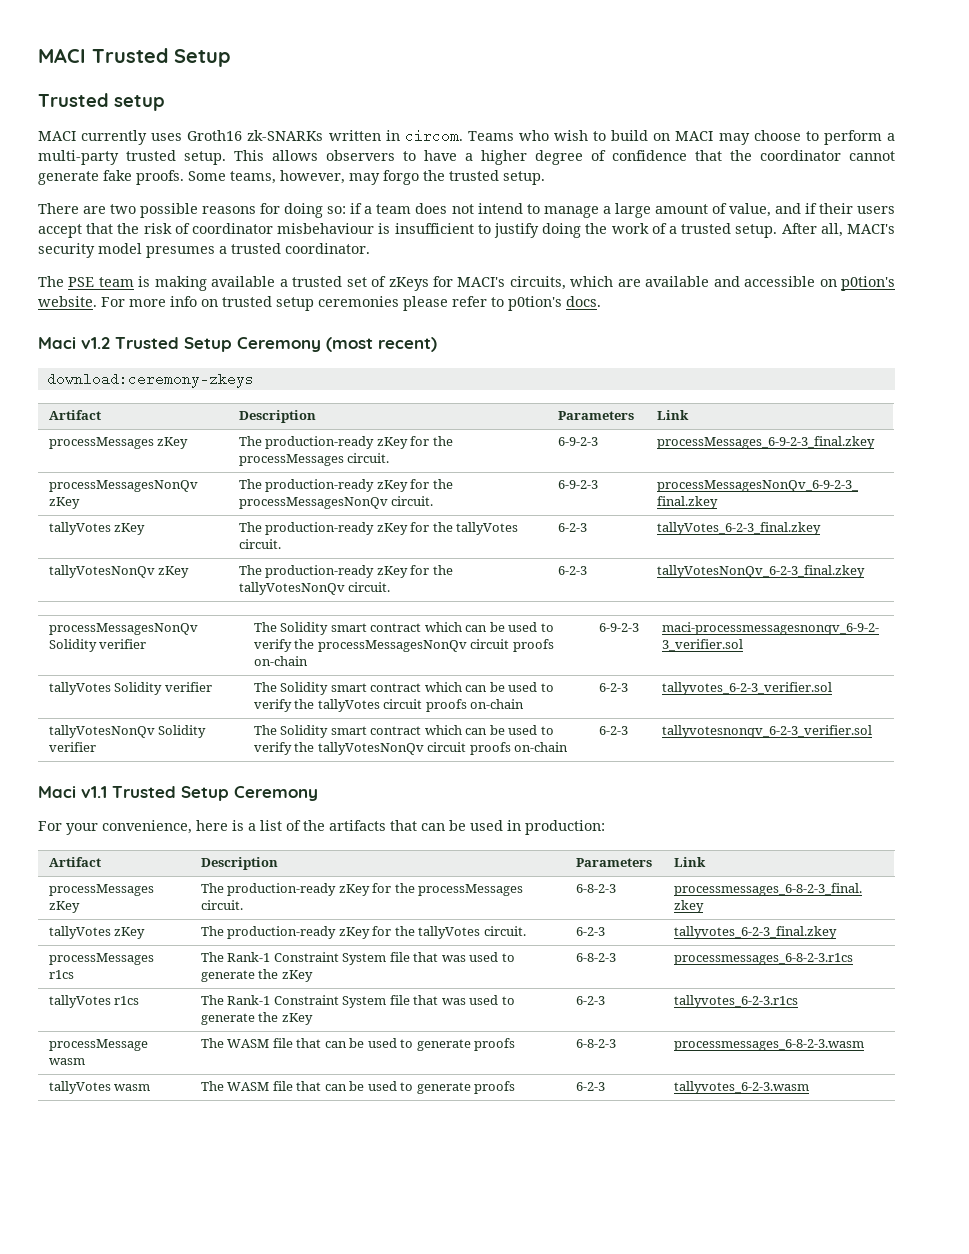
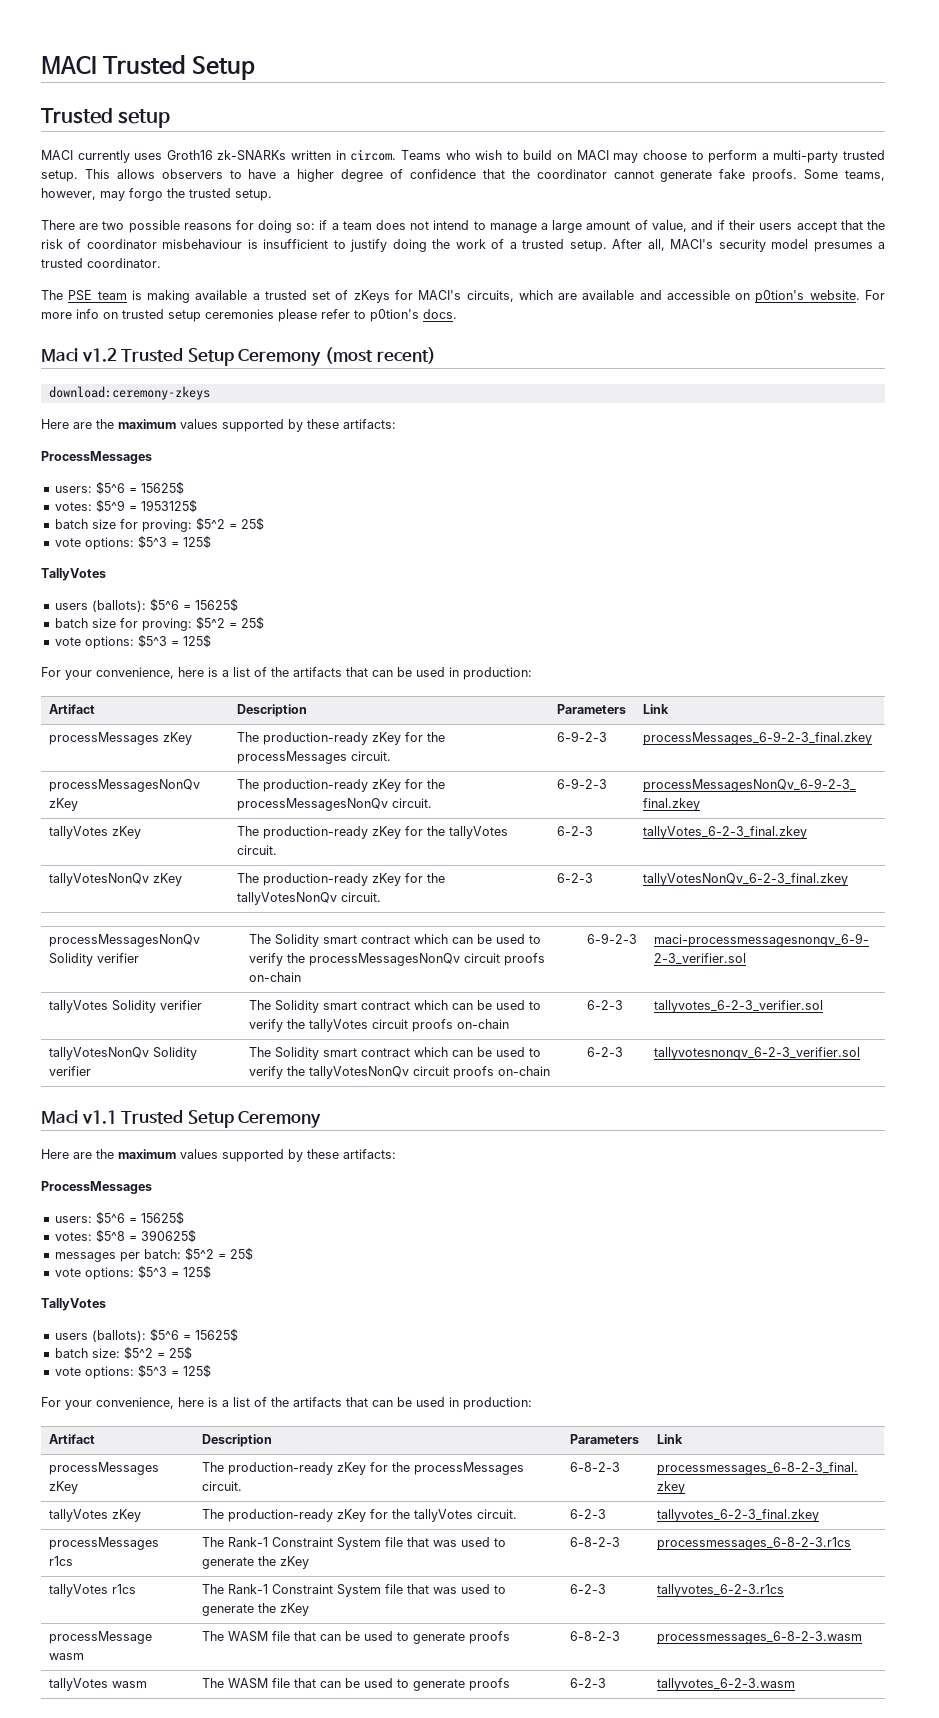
  download:ceremony-zkeys
+ Here are the maximum values supported by these artifacts:
+ ProcessMessages
+ users: $5^6 = 15625$
+ votes: $5^9 = 1953125$
+ batch size for proving: $5^2 = 25$
+ vote options: $5^3 = 125$
+ TallyVotes
+ users (ballots): $5^6 = 15625$
+ batch size for proving: $5^2 = 25$
+ vote options: $5^3 = 125$
+ For your convenience, here is a list of the artifacts that can be used in production:
  Maci v1.1 Trusted Setup Ceremony
+ Here are the maximum values supported by these artifacts:
+ ProcessMessages
+ users: $5^6 = 15625$
+ votes: $5^8 = 390625$
+ messages per batch: $5^2 = 25$
+ vote options: $5^3 = 125$
+ TallyVotes
+ users (ballots): $5^6 = 15625$
+ batch size: $5^2 = 25$
+ vote options: $5^3 = 125$

